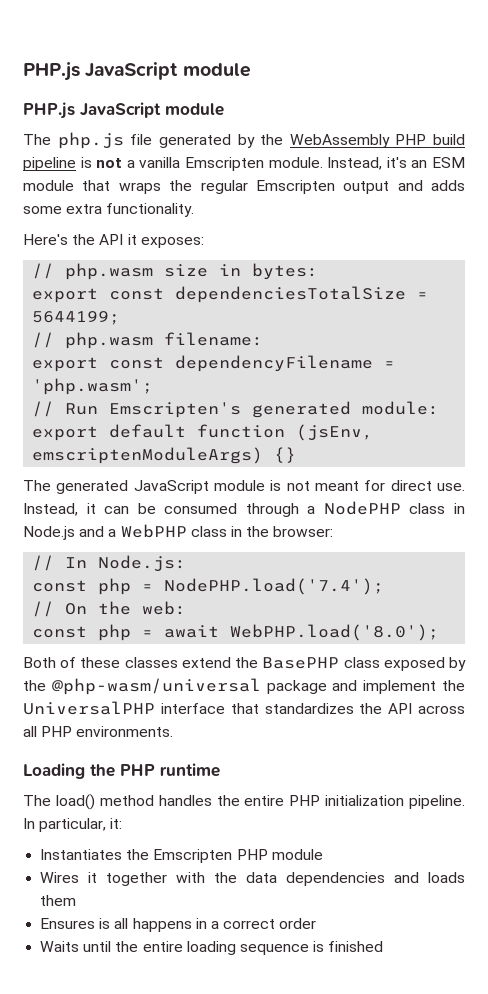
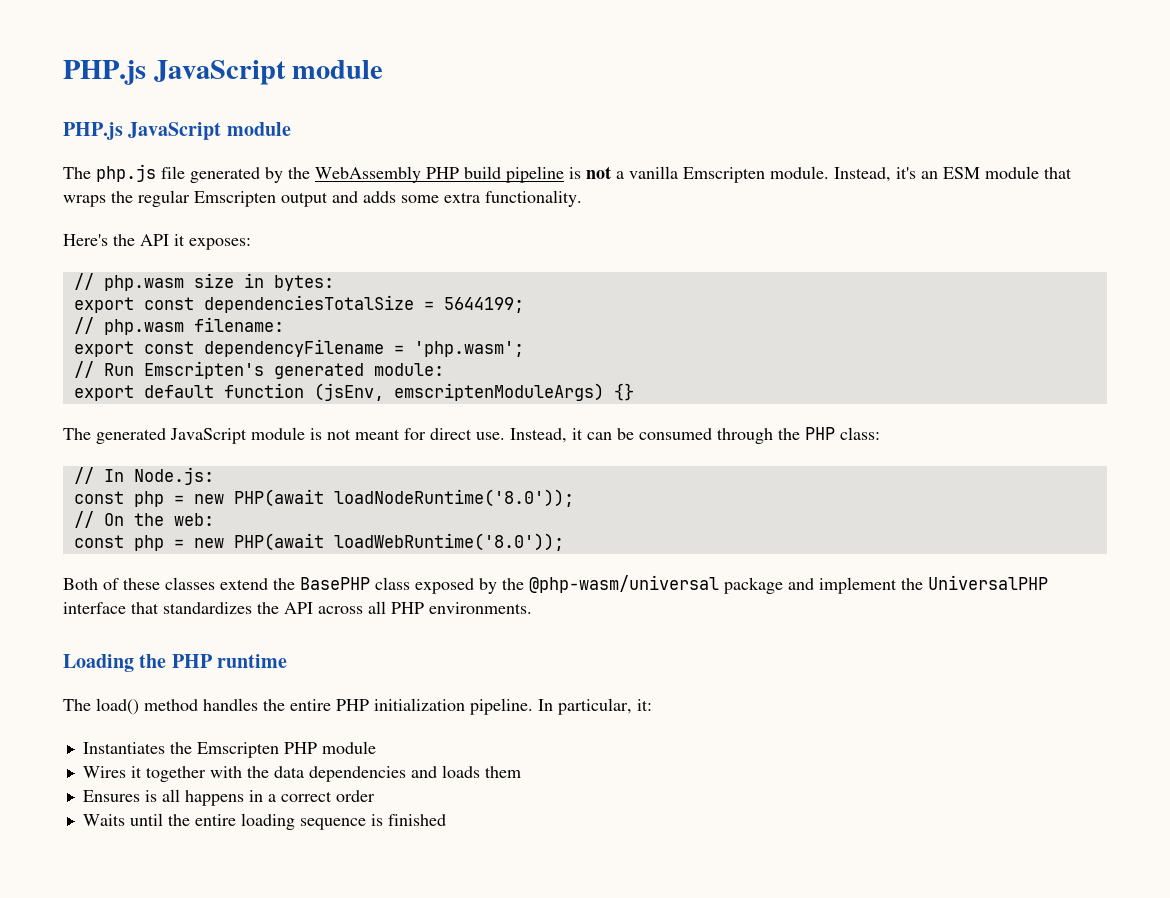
- Instead, it can be consumed through a NodePHP class in Node.js and a WebPHP class in the browser:
+ Instead, it can be consumed through the PHP class:
- const php = NodePHP.load('7.4');
+ const php = new PHP(await loadNodeRuntime('8.0'));
- const php = await WebPHP.load('8.0');
+ const php = new PHP(await loadWebRuntime('8.0'));

